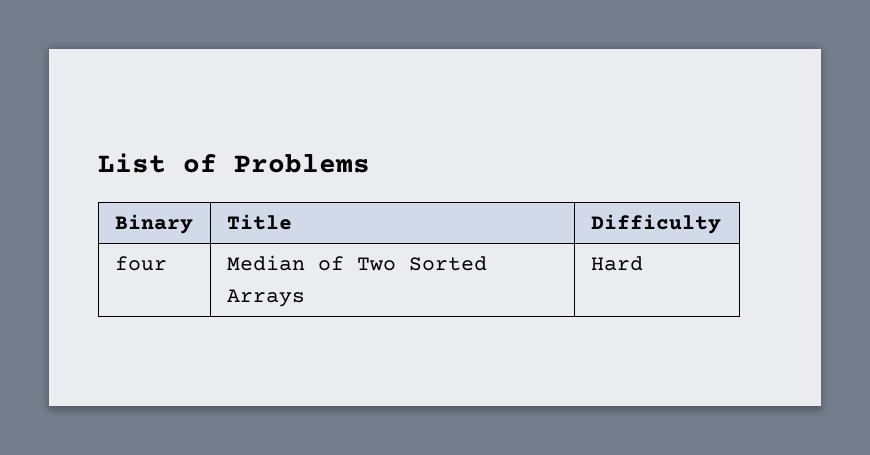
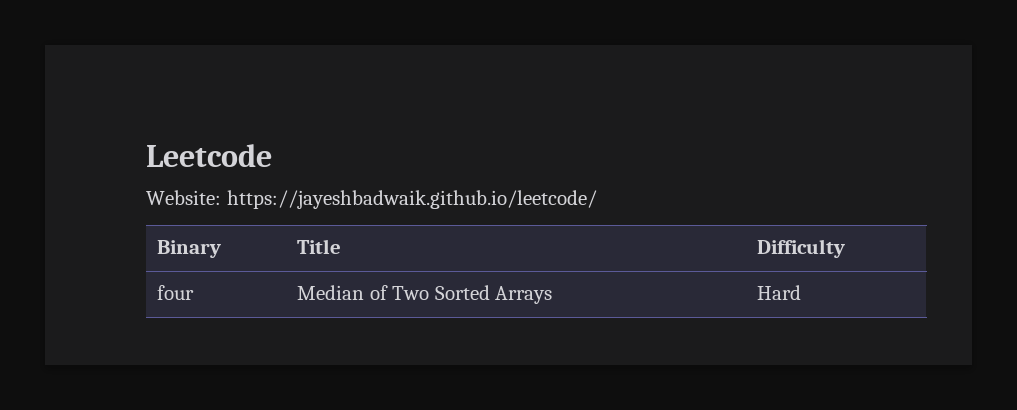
- List of Problems
+ Leetcode
+ Website: https://jayeshbadwaik.github.io/leetcode/

